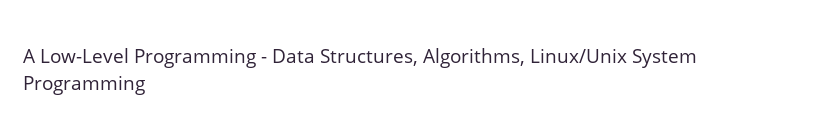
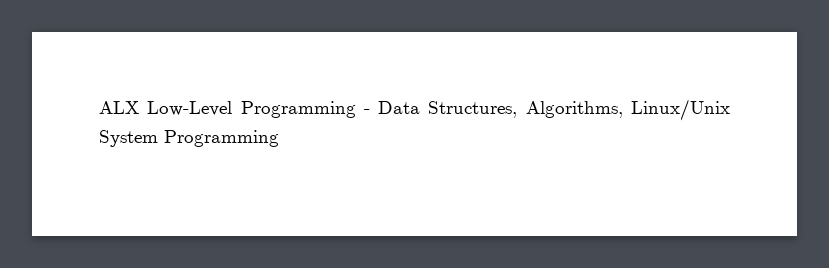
- A Low-Level Programming - Data Structures, Algorithms, Linux/Unix System Programming
+ ALX Low-Level Programming - Data Structures, Algorithms, Linux/Unix System Programming

